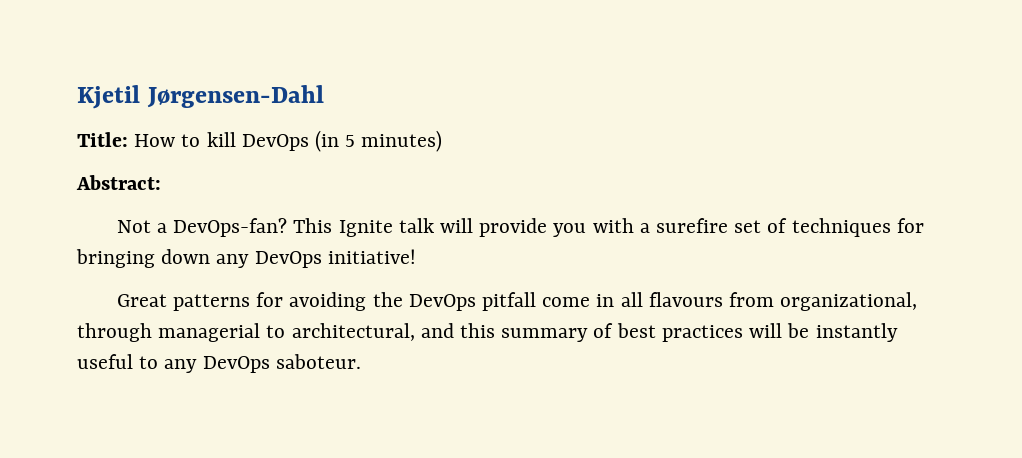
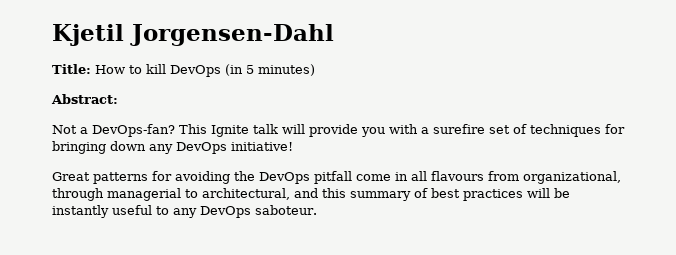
- Kjetil Jørgensen-Dahl
+ Kjetil Jorgensen-Dahl

